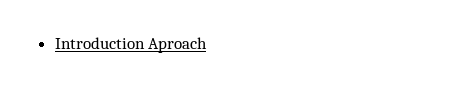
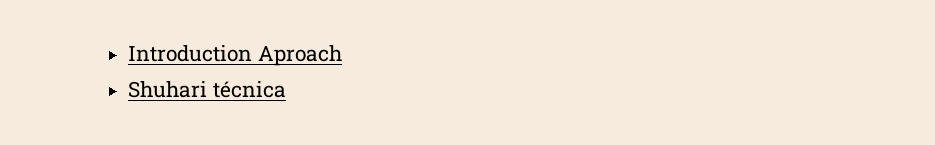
+ Shuhari técnica

